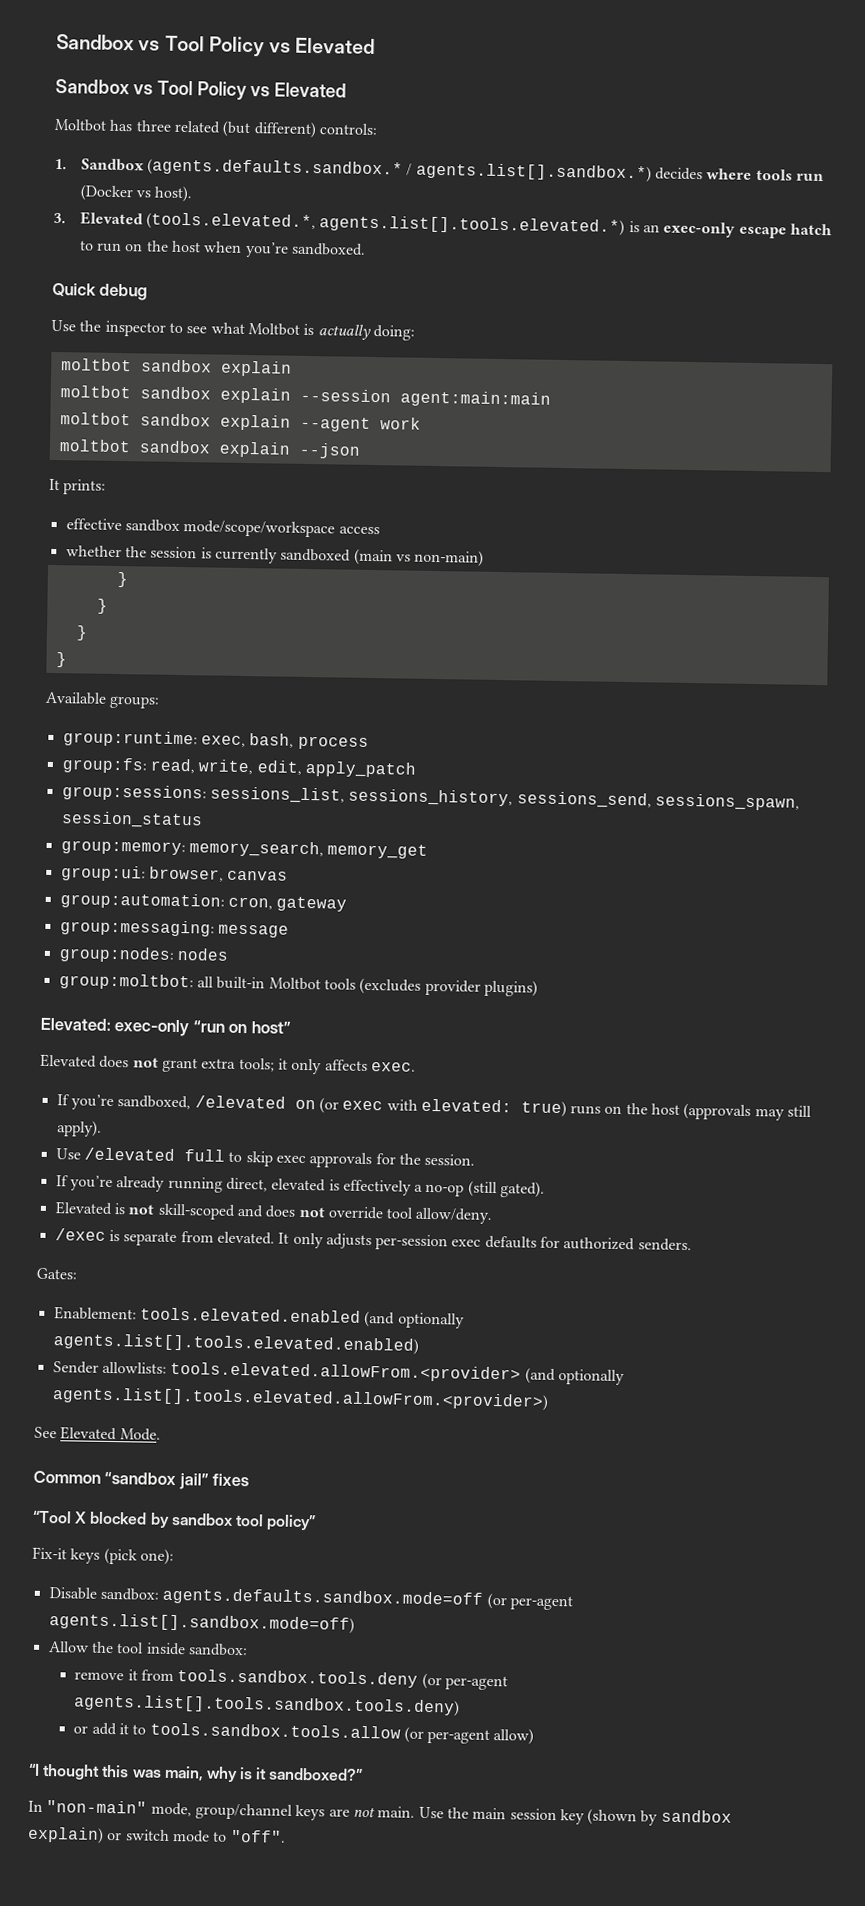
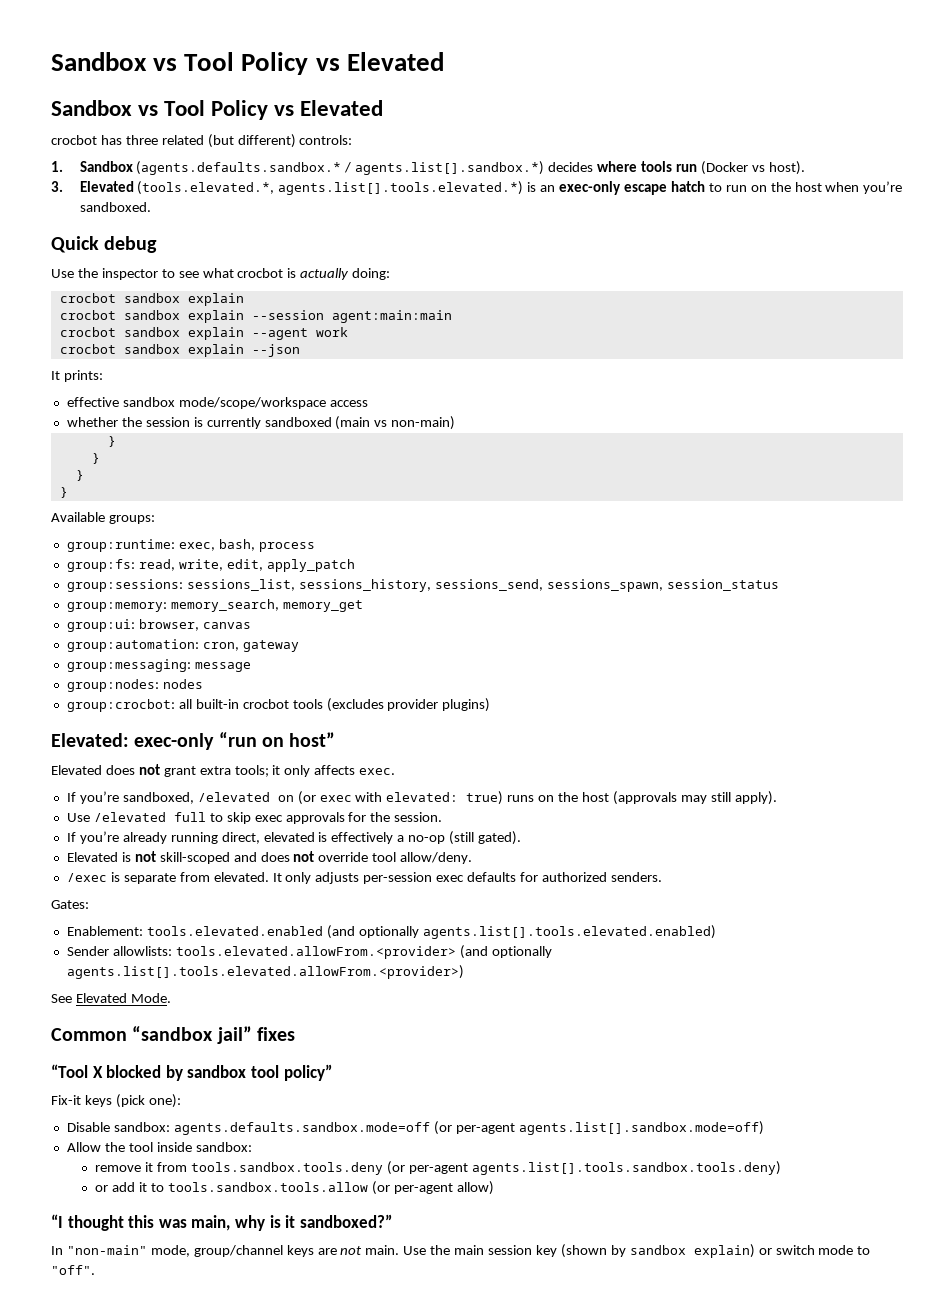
- Moltbot has three related (but different) controls:
+ crocbot has three related (but different) controls:
- Use the inspector to see what Moltbot is actually doing:
- moltbot sandbox explain
+ Use the inspector to see what crocbot is actually doing:
+ crocbot sandbox explain
- moltbot sandbox explain --session agent:main:main
+ crocbot sandbox explain --session agent:main:main
- moltbot sandbox explain --agent work
+ crocbot sandbox explain --agent work
- moltbot sandbox explain --json
+ crocbot sandbox explain --json
- group:moltbot: all built-in Moltbot tools (excludes provider plugins)
+ group:crocbot: all built-in crocbot tools (excludes provider plugins)

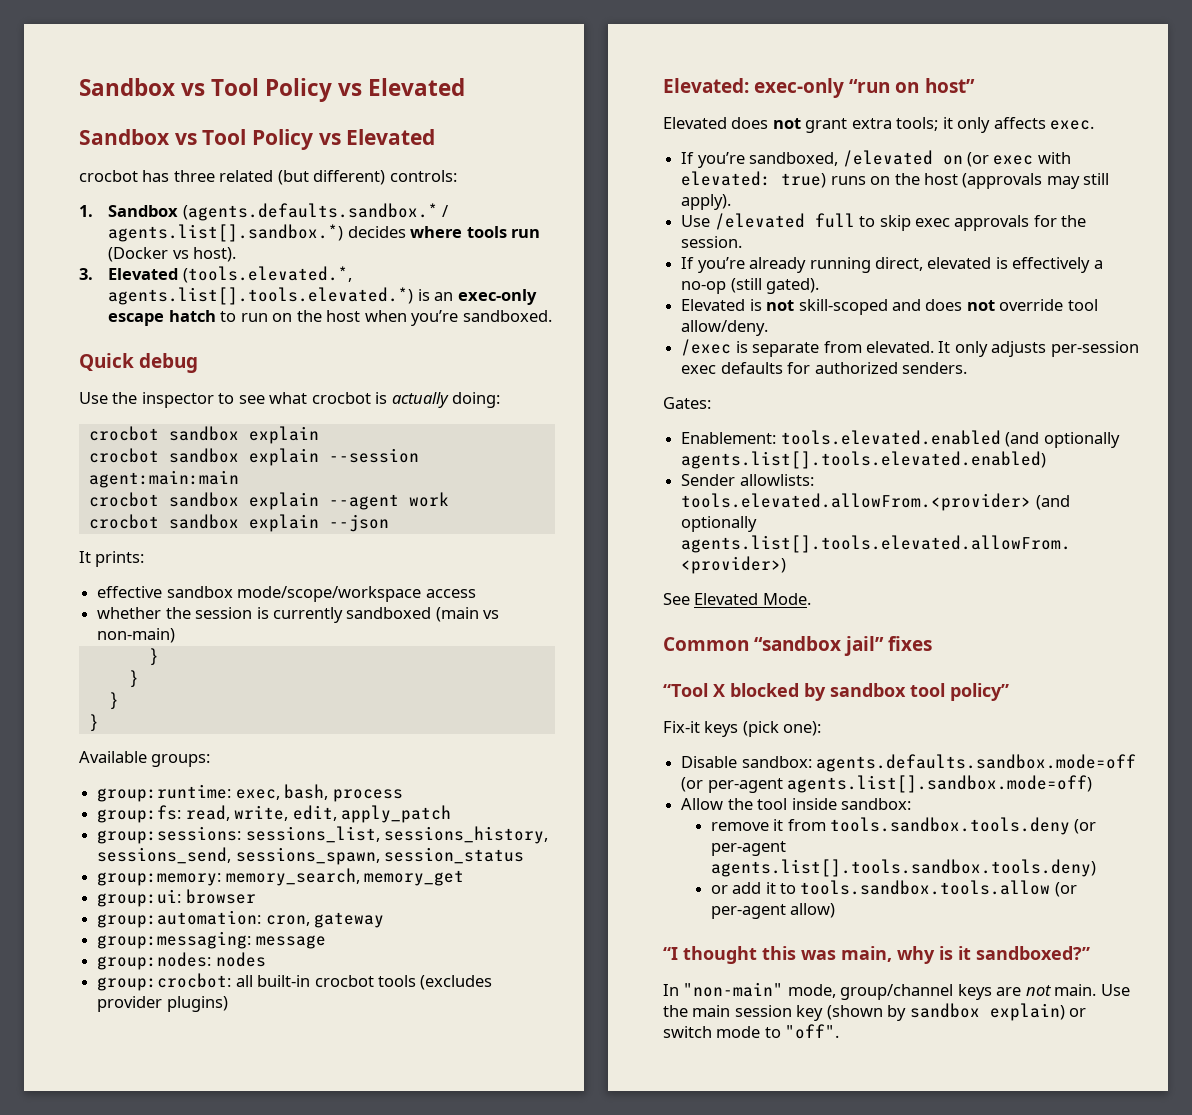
- group:ui: browser, canvas
+ group:ui: browser

